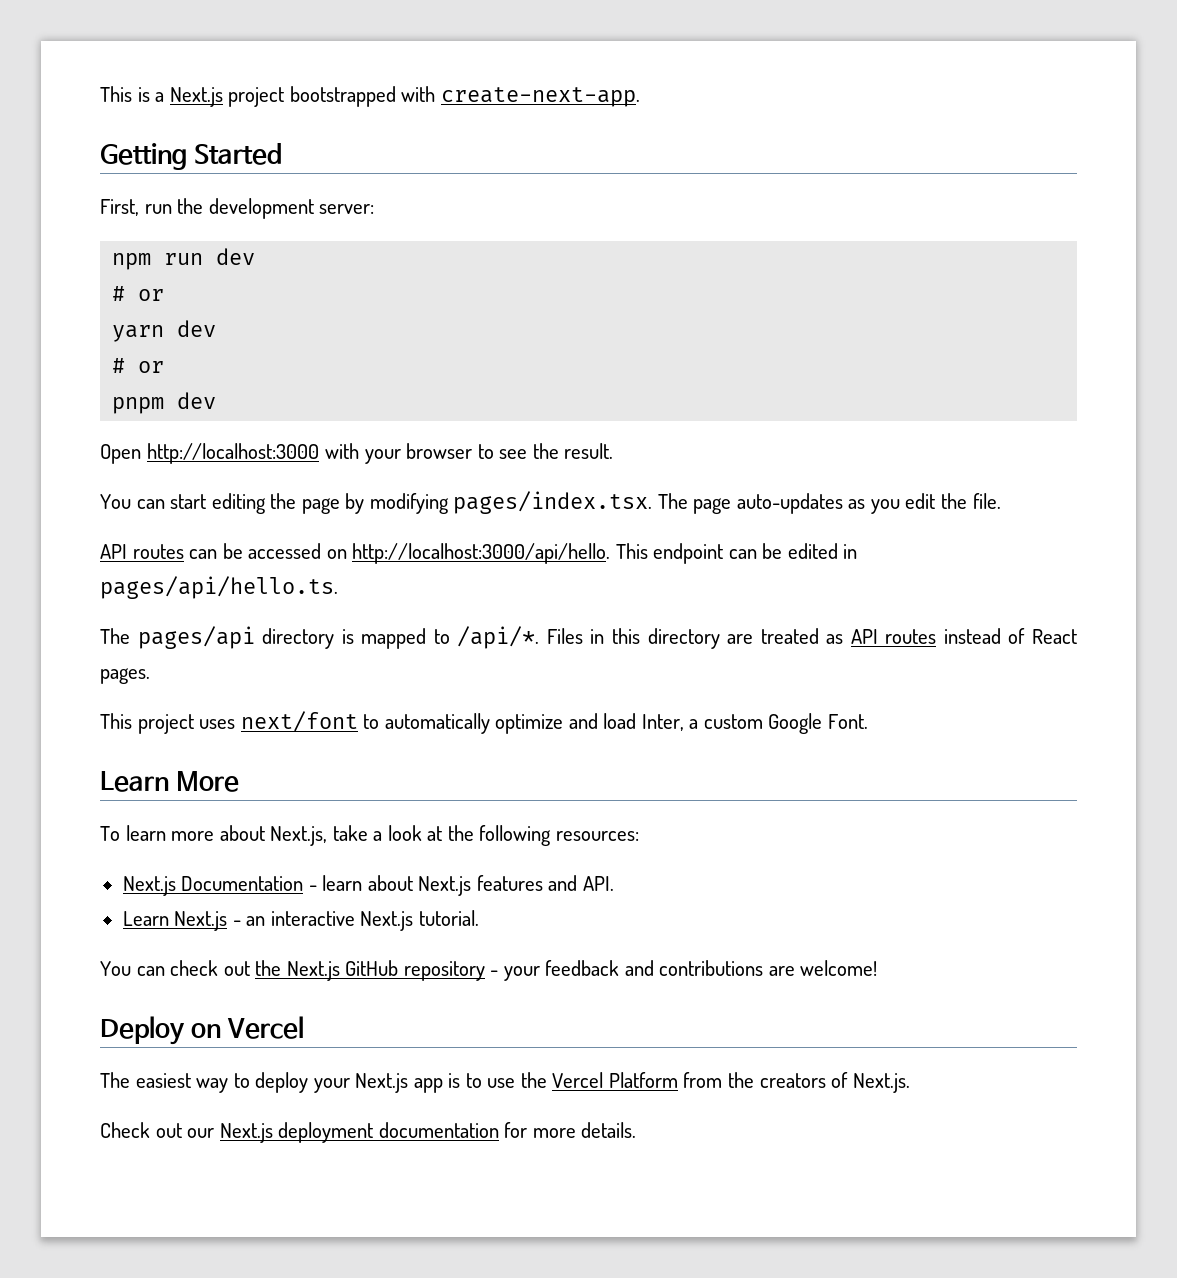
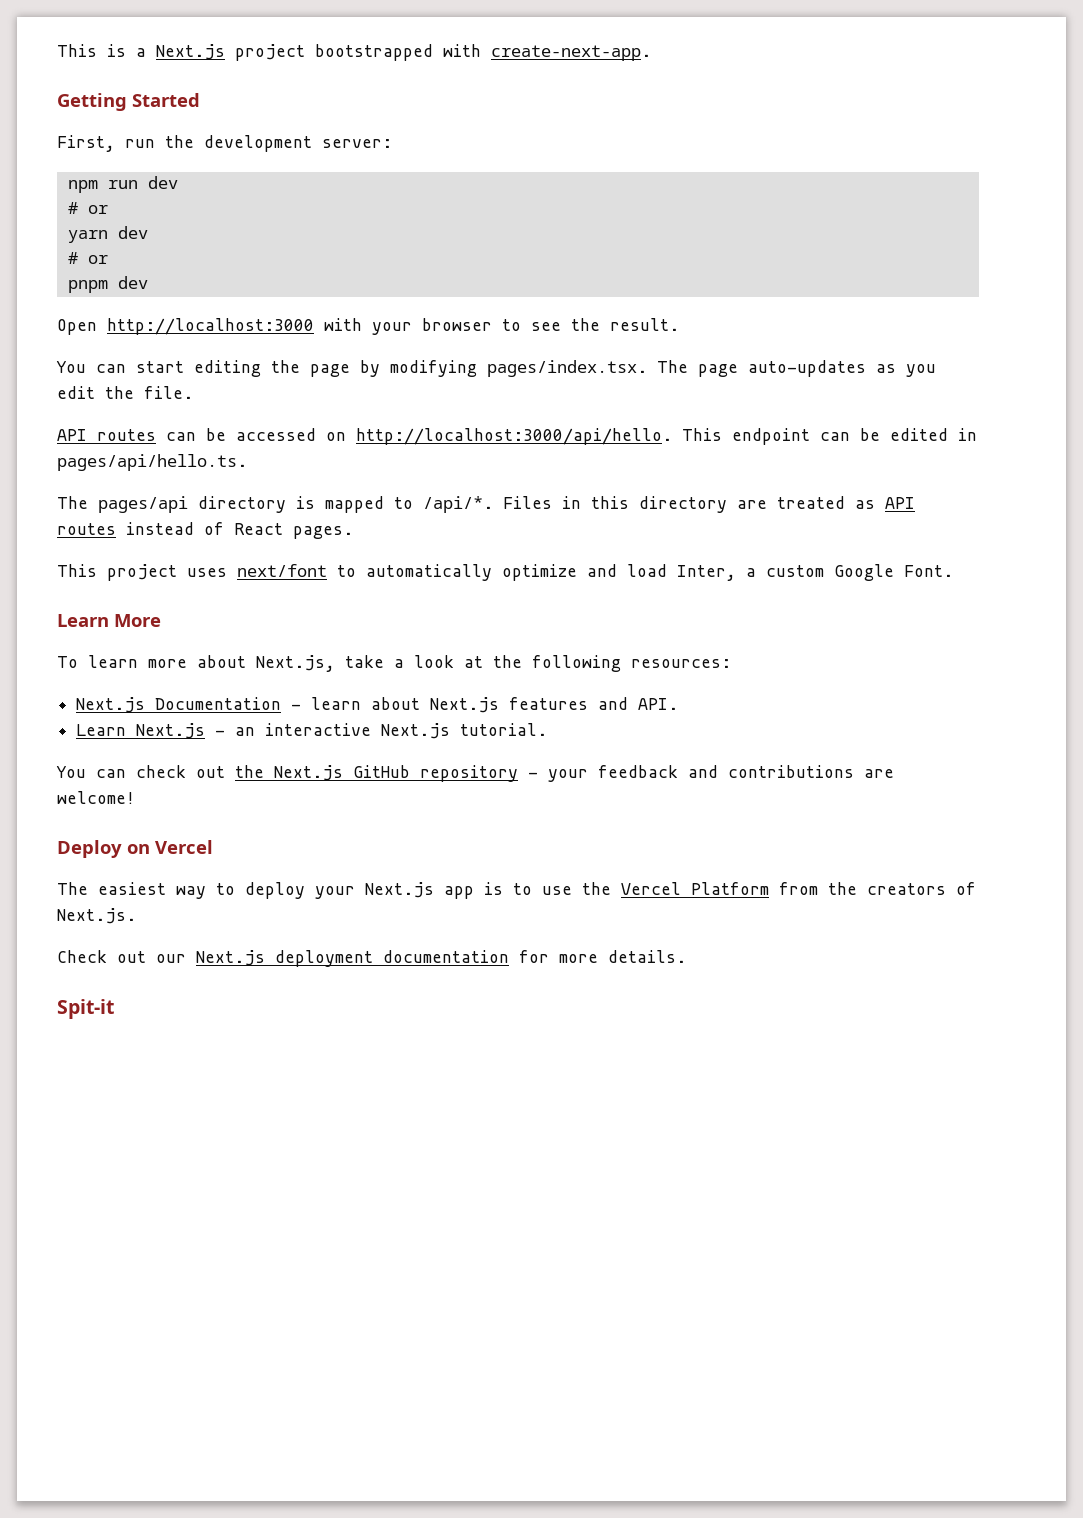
+ Spit-it

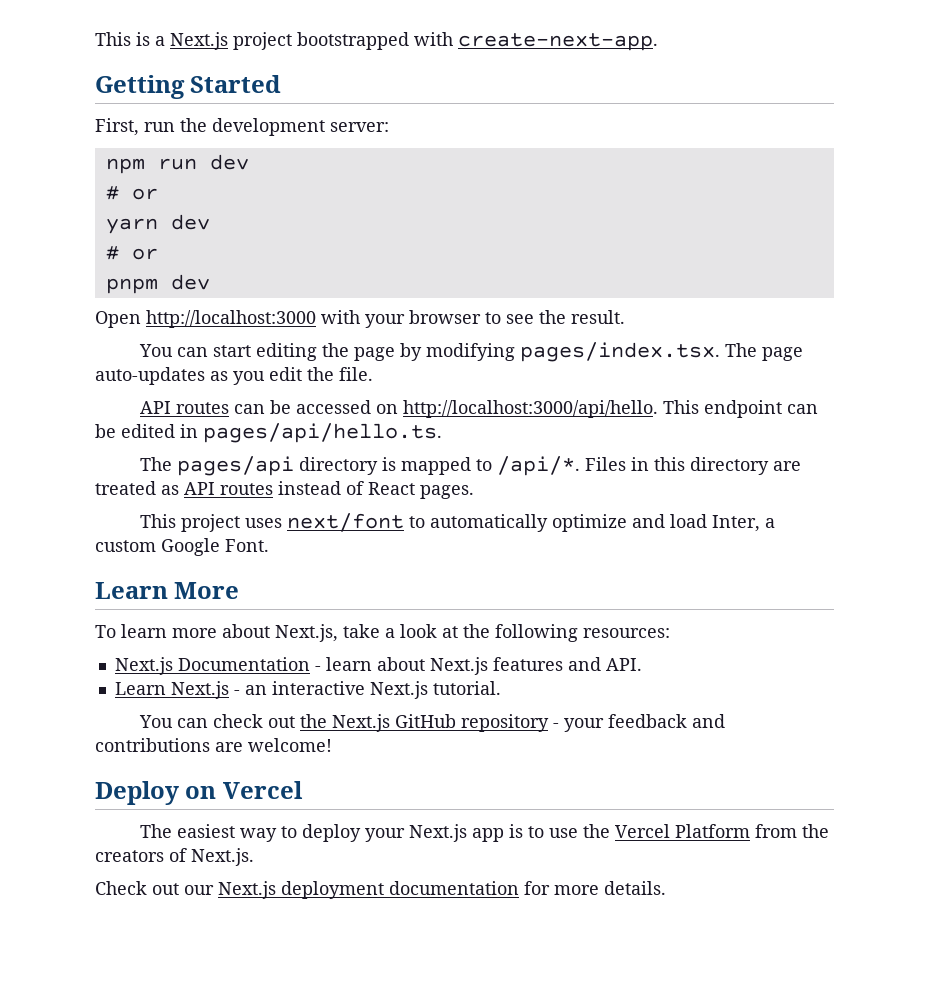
- Spit-it

